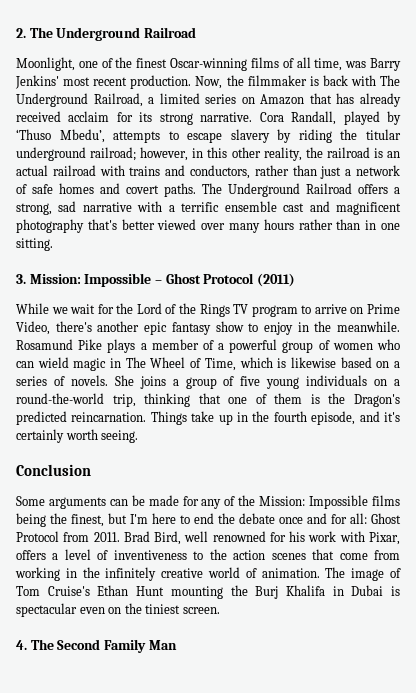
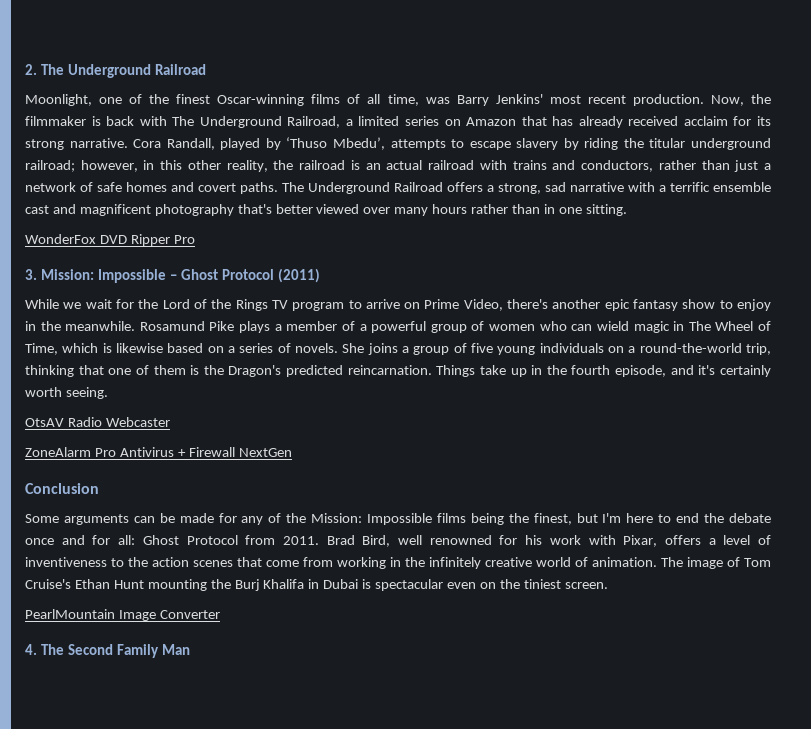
+ WonderFox DVD Ripper Pro
+ OtsAV Radio Webcaster
+ ZoneAlarm Pro Antivirus + Firewall NextGen
+ PearlMountain Image Converter

